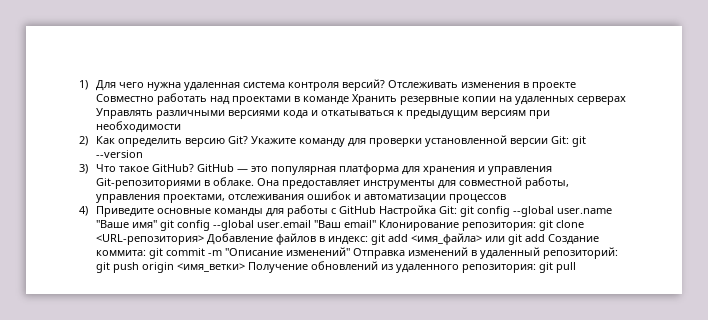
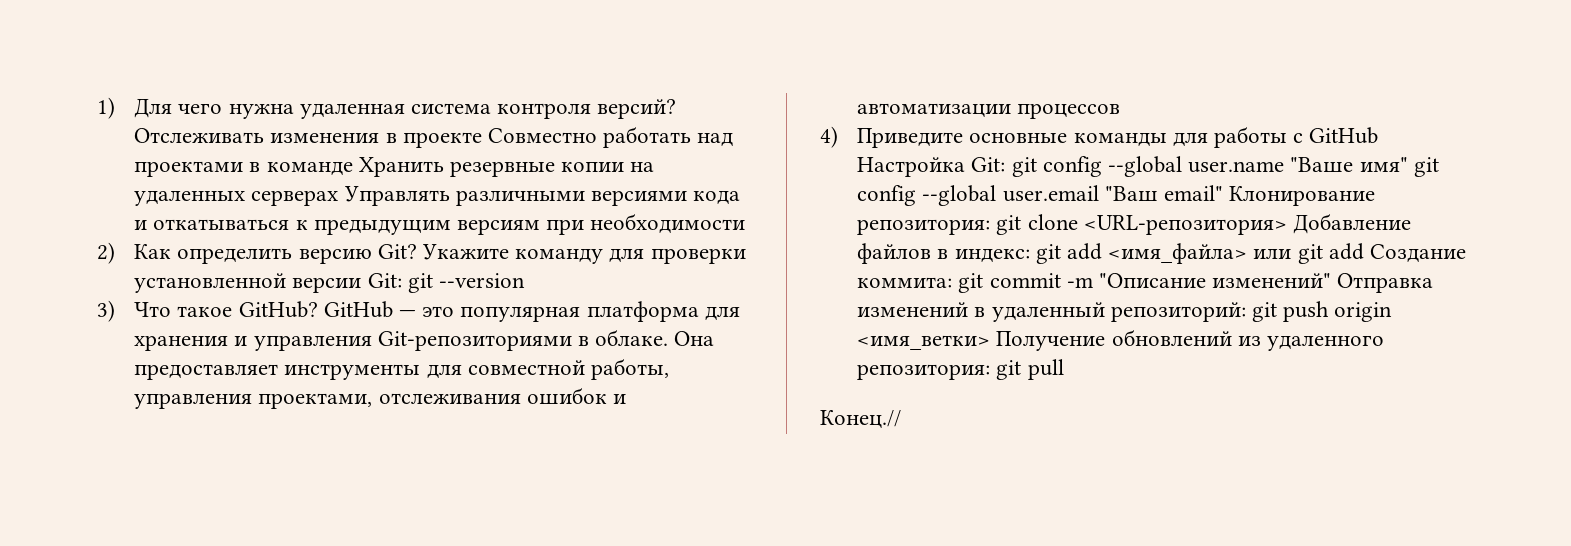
+ Конец.//

